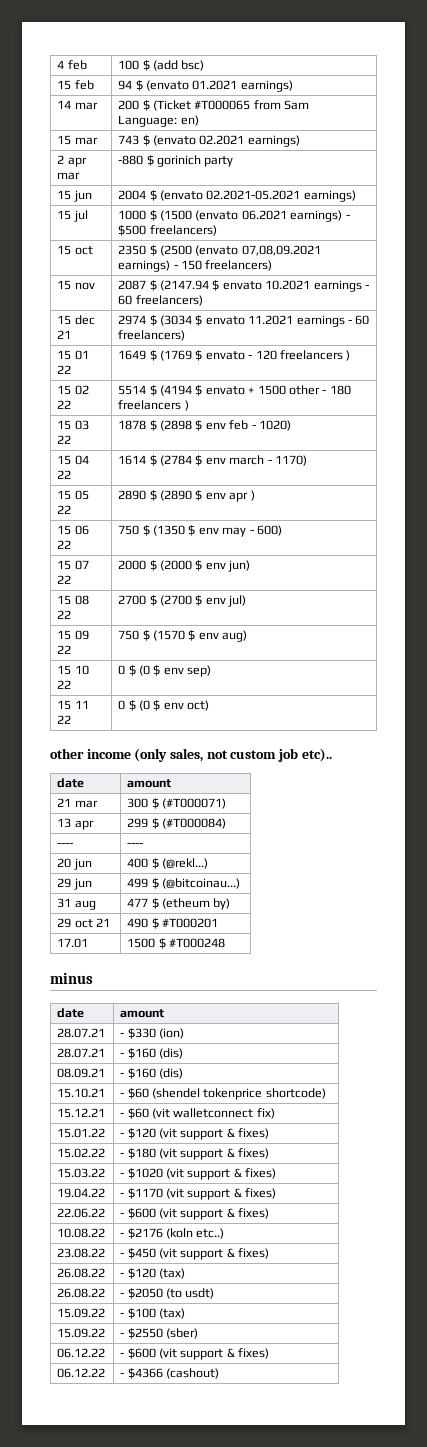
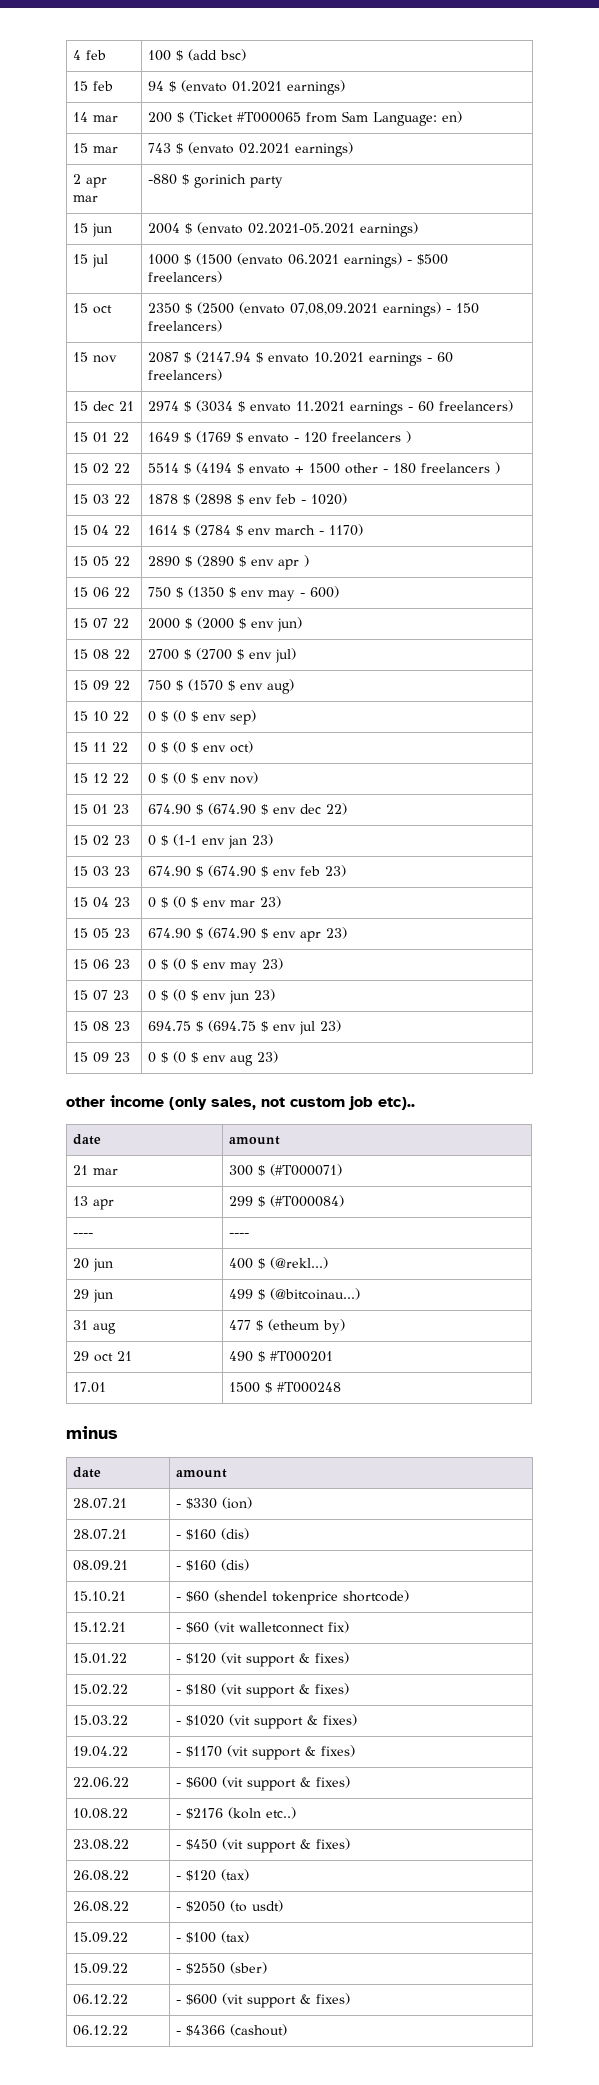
+ 15 12 22 | 0 $ (0 $ env nov)
+ 15 01 23 | 674.90 $ (674.90 $ env dec 22)
+ 15 02 23 | 0 $ (1-1 env jan 23)
+ 15 03 23 | 674.90 $ (674.90 $ env feb 23)
+ 15 04 23 | 0 $ (0 $ env mar 23)
+ 15 05 23 | 674.90 $ (674.90 $ env apr 23)
+ 15 06 23 | 0 $ (0 $ env may 23)
+ 15 07 23 | 0 $ (0 $ env jun 23)
+ 15 08 23 | 694.75 $ (694.75 $ env jul 23)
+ 15 09 23 | 0 $ (0 $ env aug 23)

